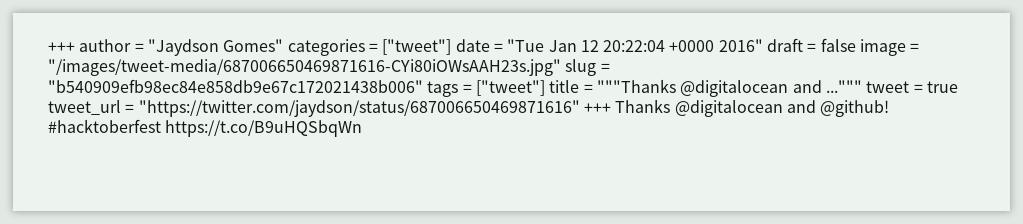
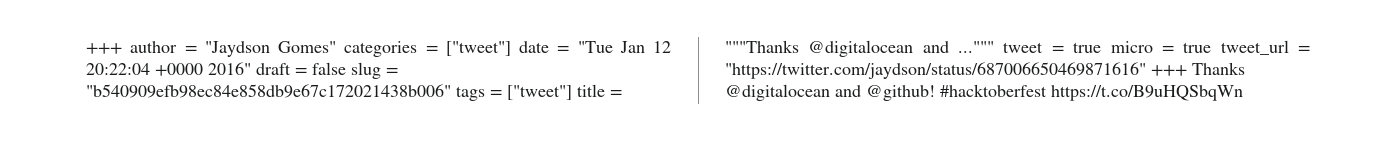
- +++ author = "Jaydson Gomes" categories = ["tweet"] date = "Tue Jan 12 20:22:04 +0000 2016" draft = false image = "/images/tweet-media/687006650469871616-CYi80iOWsAAH23s.jpg" slug = "b540909efb98ec84e858db9e67c172021438b006" tags = ["tweet"] title = """Thanks @digitalocean and ...""" tweet = true tweet_url = "https://twitter.com/jaydson/status/687006650469871616" +++ Thanks @digitalocean and @github!
+ +++ author = "Jaydson Gomes" categories = ["tweet"] date = "Tue Jan 12 20:22:04 +0000 2016" draft = false slug = "b540909efb98ec84e858db9e67c172021438b006" tags = ["tweet"] title = """Thanks @digitalocean and ...""" tweet = true micro = true tweet_url = "https://twitter.com/jaydson/status/687006650469871616" +++ Thanks @digitalocean and @github!

